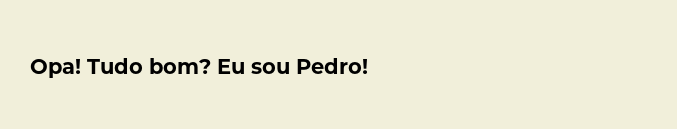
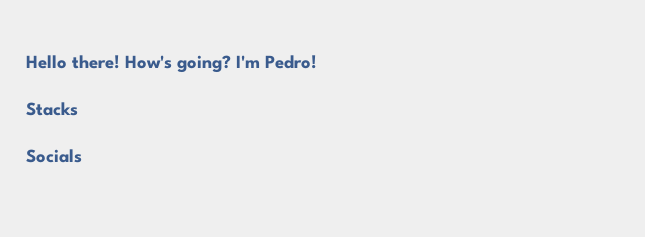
- Opa! Tudo bom? Eu sou Pedro!
+ Hello there! How's going? I'm Pedro!
+ Stacks
+ Socials

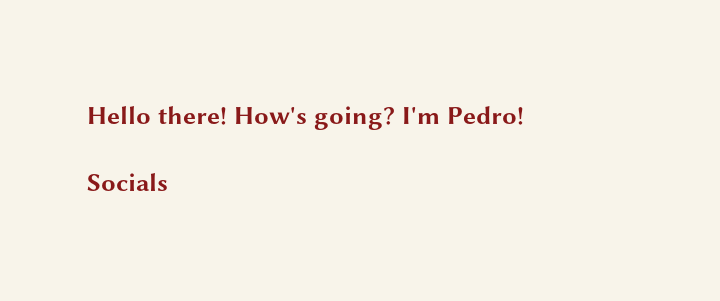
- Stacks

